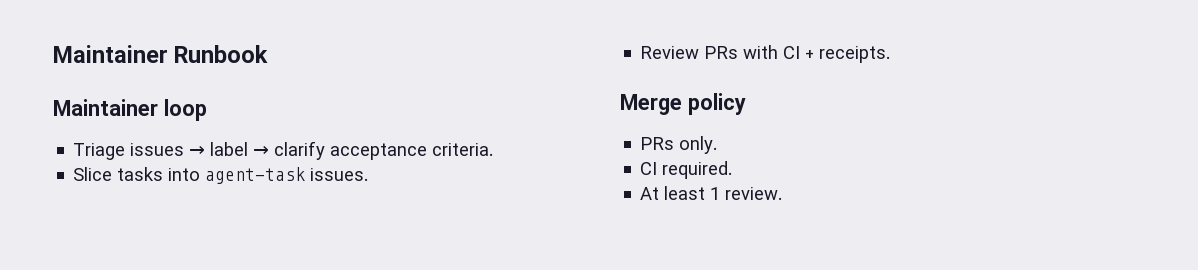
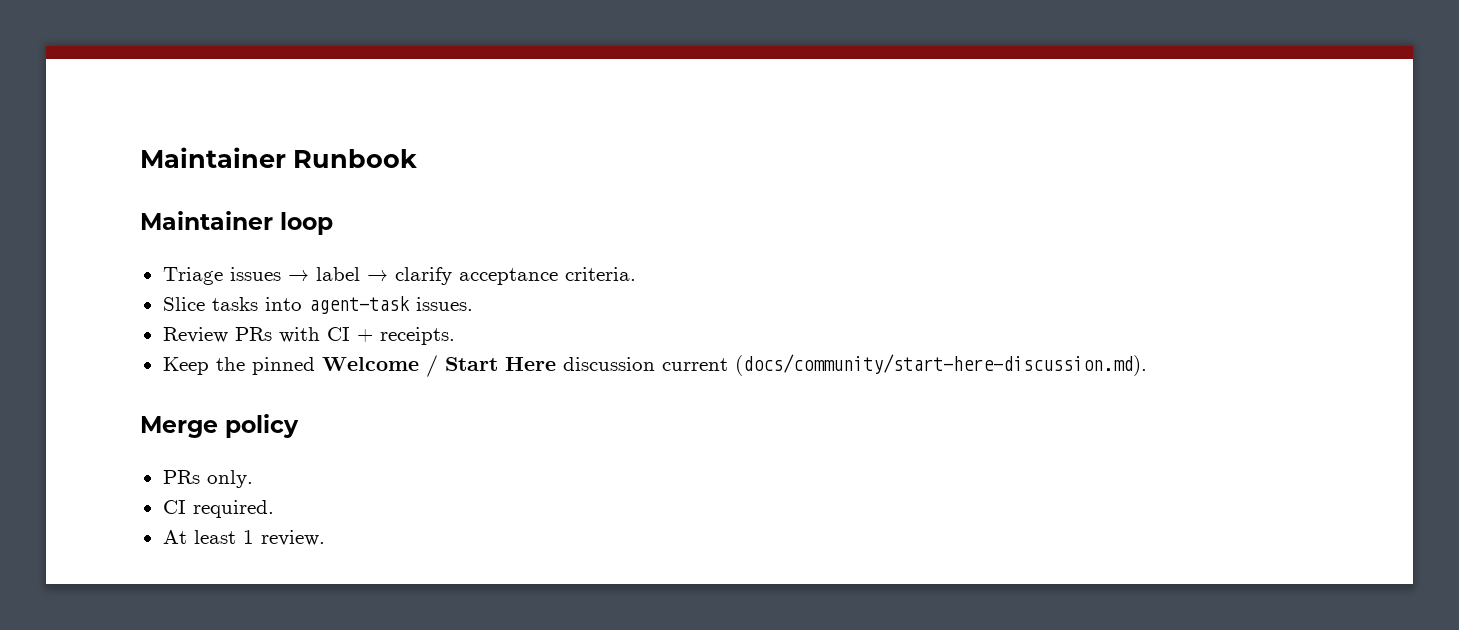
+ Keep the pinned Welcome / Start Here discussion current (docs/community/start-here-discussion.md).

